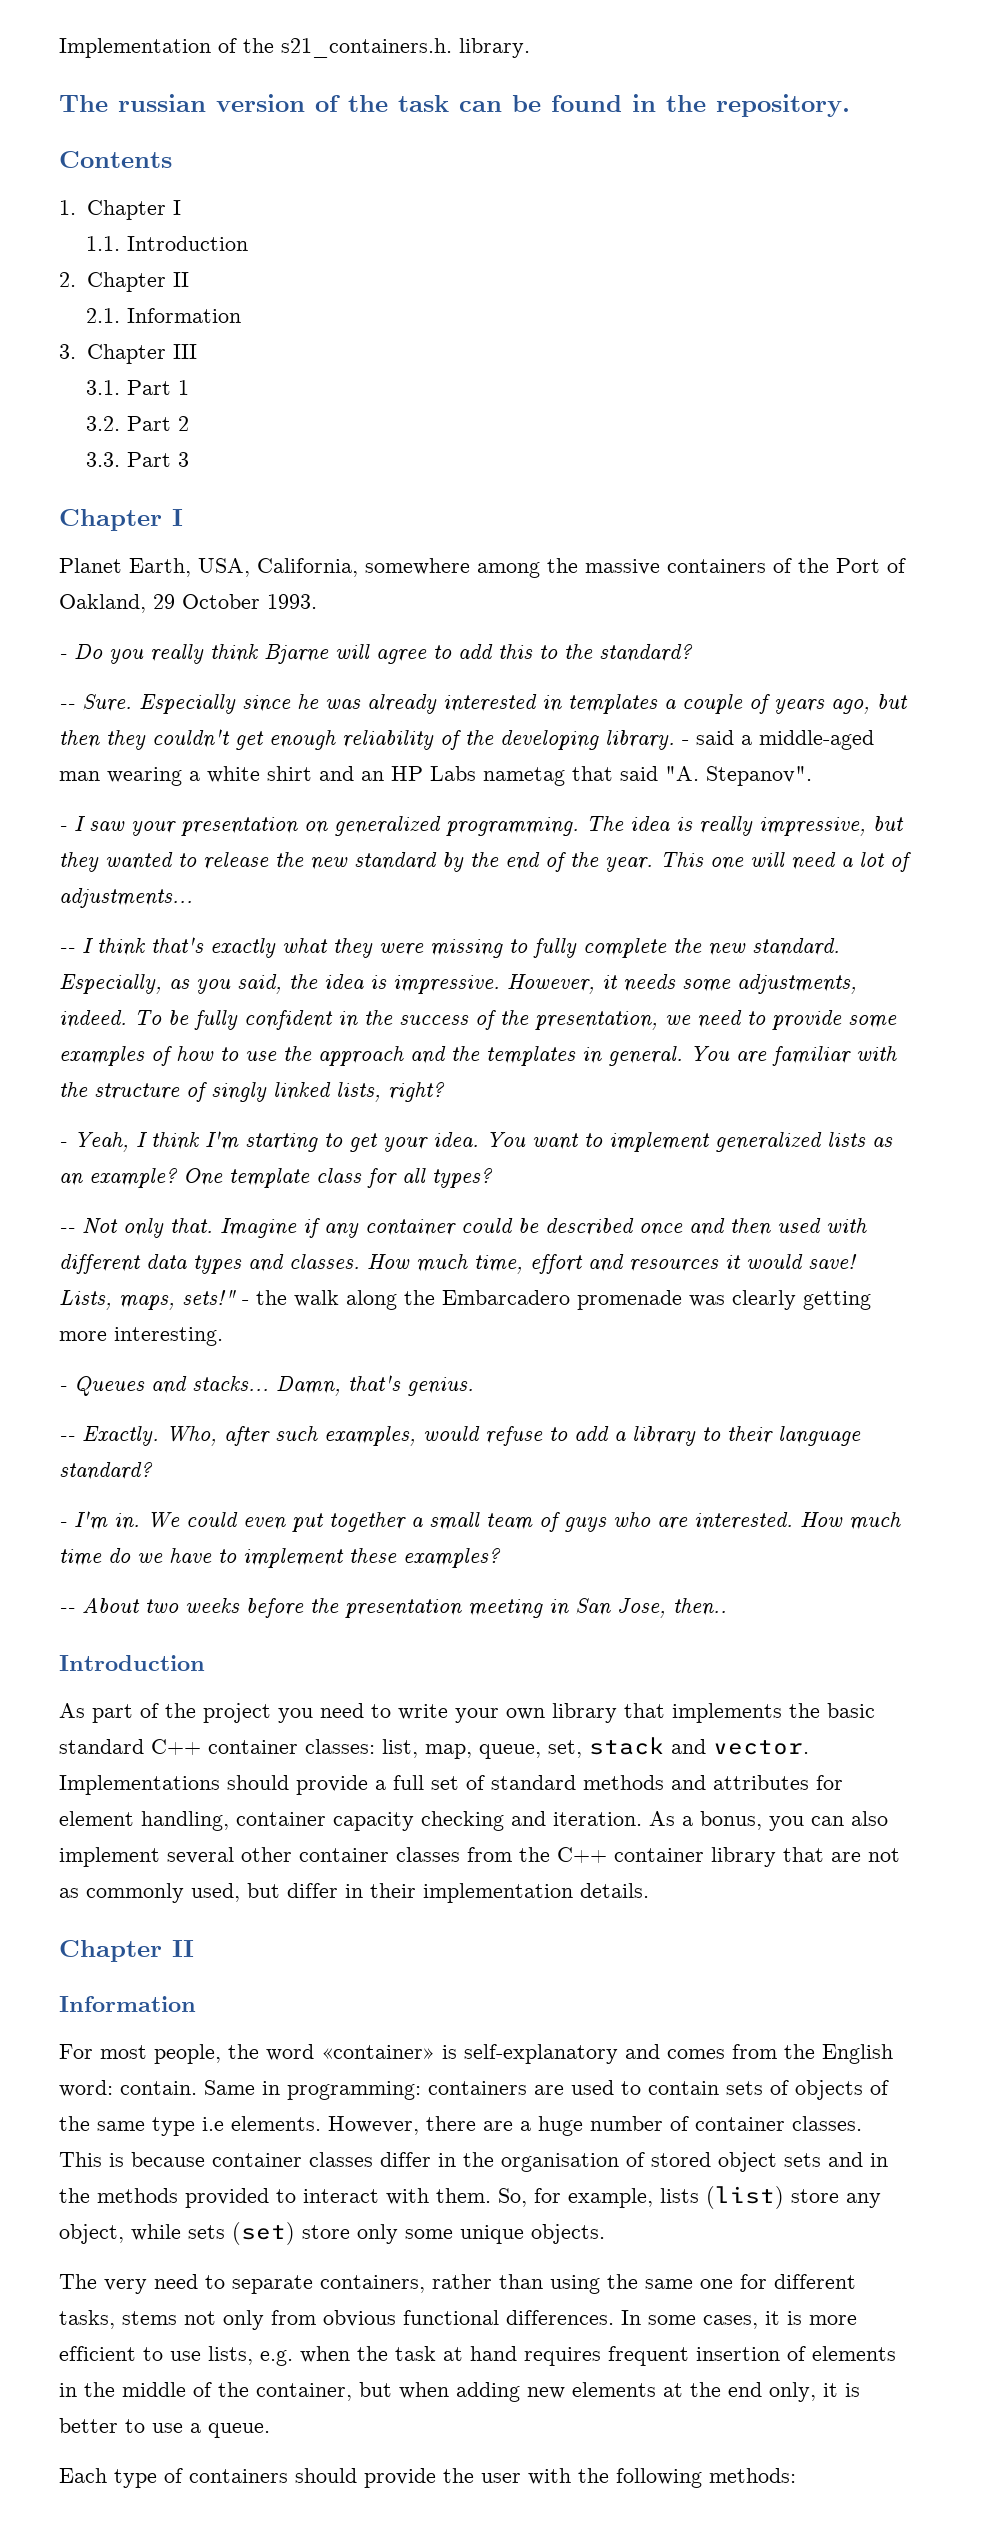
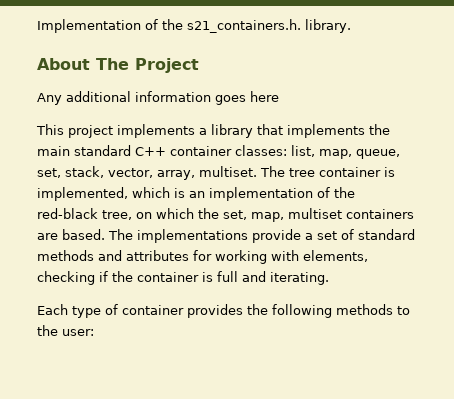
- The russian version of the task can be found in the repository.
- Contents
- 1. Chapter I
- 1.1. Introduction
- 2. Chapter II
- 2.1. Information
- 3. Chapter III
- 3.1. Part 1
- 3.2. Part 2
- 3.3. Part 3
- Chapter I
- Planet Earth, USA, California, somewhere among the massive containers of the Port of Oakland, 29 October 1993.
- - Do you really think Bjarne will agree to add this to the standard?
- -- Sure. Especially since he was already interested in templates a couple of years ago, but then they couldn't get enough reliability of the developing library. - said a middle-aged man wearing a white shirt and an HP Labs nametag that said "A. Stepanov".
- - I saw your presentation on generalized programming. The idea is really impressive, but they wanted to release the new standard by the end of the year. This one will need a lot of adjustments...
- -- I think that's exactly what they were missing to fully complete the new standard. Especially, as you said, the idea is impressive. However, it needs some adjustments, indeed. To be fully confident in the success of the presentation, we need to provide some examples of how to use the approach and the templates in general. You are familiar with the structure of singly linked lists, right?
- - Yeah, I think I'm starting to get your idea. You want to implement generalized lists as an example? One template class for all types?
- -- Not only that. Imagine if any container could be described once and then used with different data types and classes. How much time, effort and resources it would save! Lists, maps, sets!" - the walk along the Embarcadero promenade was clearly getting more interesting.
- - Queues and stacks... Damn, that's genius.
- -- Exactly. Who, after such examples, would refuse to add a library to their language standard?
- - I'm in. We could even put together a small team of guys who are interested. How much time do we have to implement these examples?
- -- About two weeks before the presentation meeting in San Jose, then..
- Introduction
- As part of the project you need to write your own library that implements the basic standard C++ container classes: list, map, queue, set, stack and vector. Implementations should provide a full set of standard methods and attributes for element handling, container capacity checking and iteration. As a bonus, you can also implement several other container classes from the C++ container library that are not as commonly used, but differ in their implementation details.
- Chapter II
- Information
- For most people, the word «container» is self-explanatory and comes from the English word: contain. Same in programming: containers are used to contain sets of objects of the same type i.e elements. However, there are a huge number of container classes. This is because container classes differ in the organisation of stored object sets and in the methods provided to interact with them. So, for example, lists (list) store any object, while sets (set) store only some unique objects.
- The very need to separate containers, rather than using the same one for different tasks, stems not only from obvious functional differences. In some cases, it is more efficient to use lists, e.g. when the task at hand requires frequent insertion of elements in the middle of the container, but when adding new elements at the end only, it is better to use a queue.
- Each type of containers should provide the user with the following methods:
+ About The Project
+ Any additional information goes here
+ This project implements a library that implements the main standard C++ container classes: list, map, queue, set, stack, vector, array, multiset. The tree container is implemented, which is an implementation of the red-black tree, on which the set, map, multiset containers are based. The implementations provide a set of standard methods and attributes for working with elements, checking if the container is full and iterating.
+ Each type of container provides the following methods to the user:

